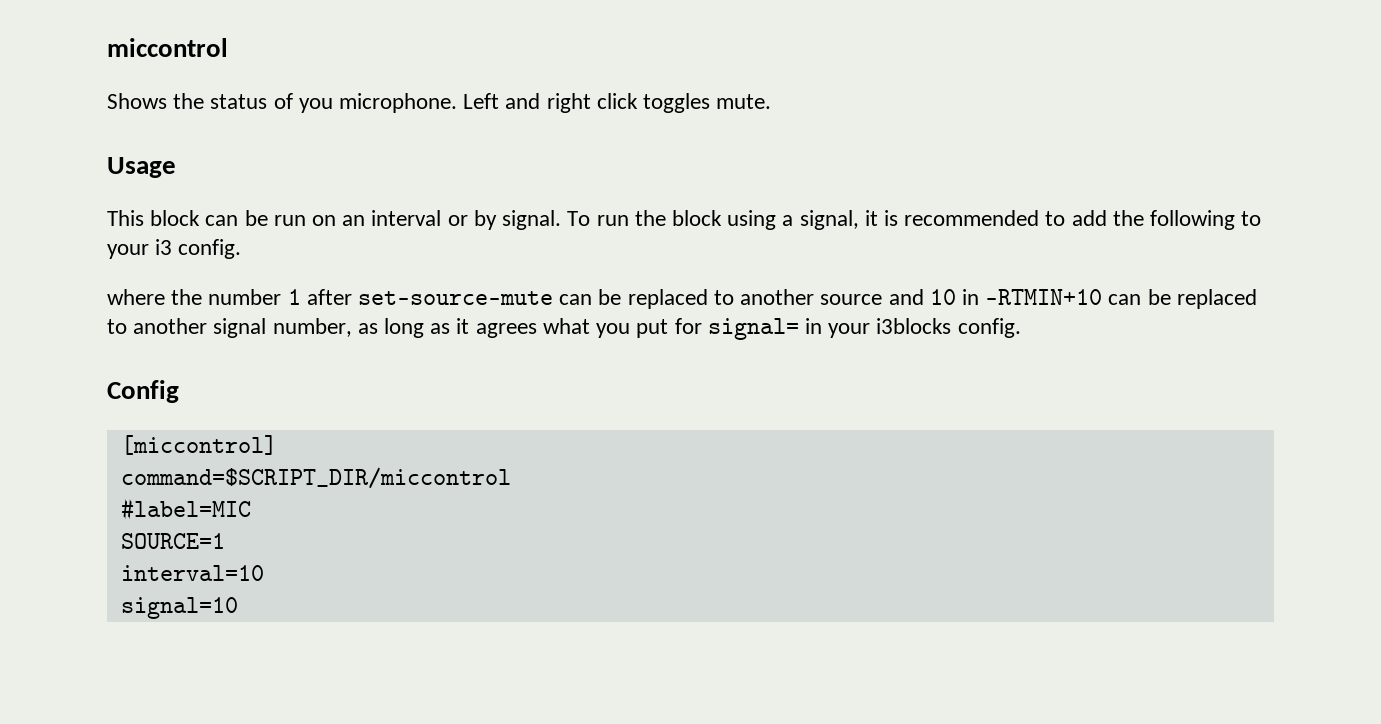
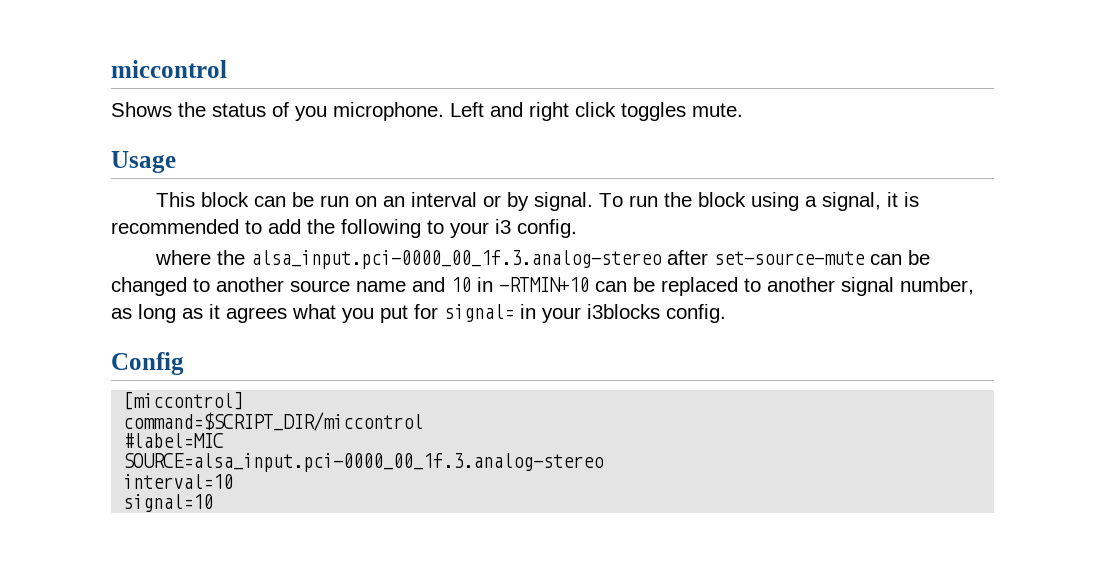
- where the number 1 after set-source-mute can be replaced to another source and 10 in -RTMIN+10 can be replaced to another signal number, as long as it agrees what you put for signal= in your i3blocks config.
+ where the alsa_input.pci-0000_00_1f.3.analog-stereo after set-source-mute can be changed to another source name and 10 in -RTMIN+10 can be replaced to another signal number, as long as it agrees what you put for signal= in your i3blocks config.
- SOURCE=1
+ SOURCE=alsa_input.pci-0000_00_1f.3.analog-stereo

